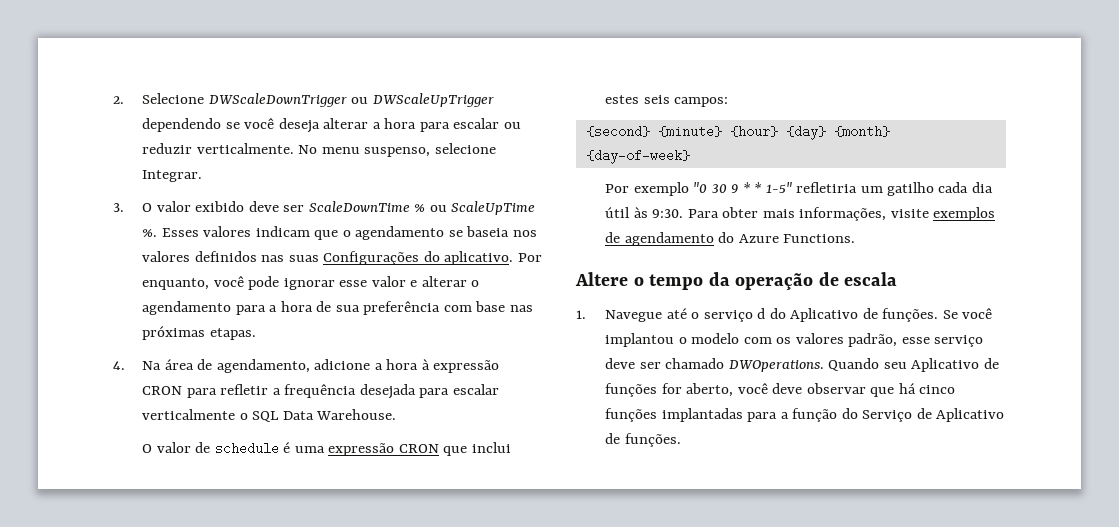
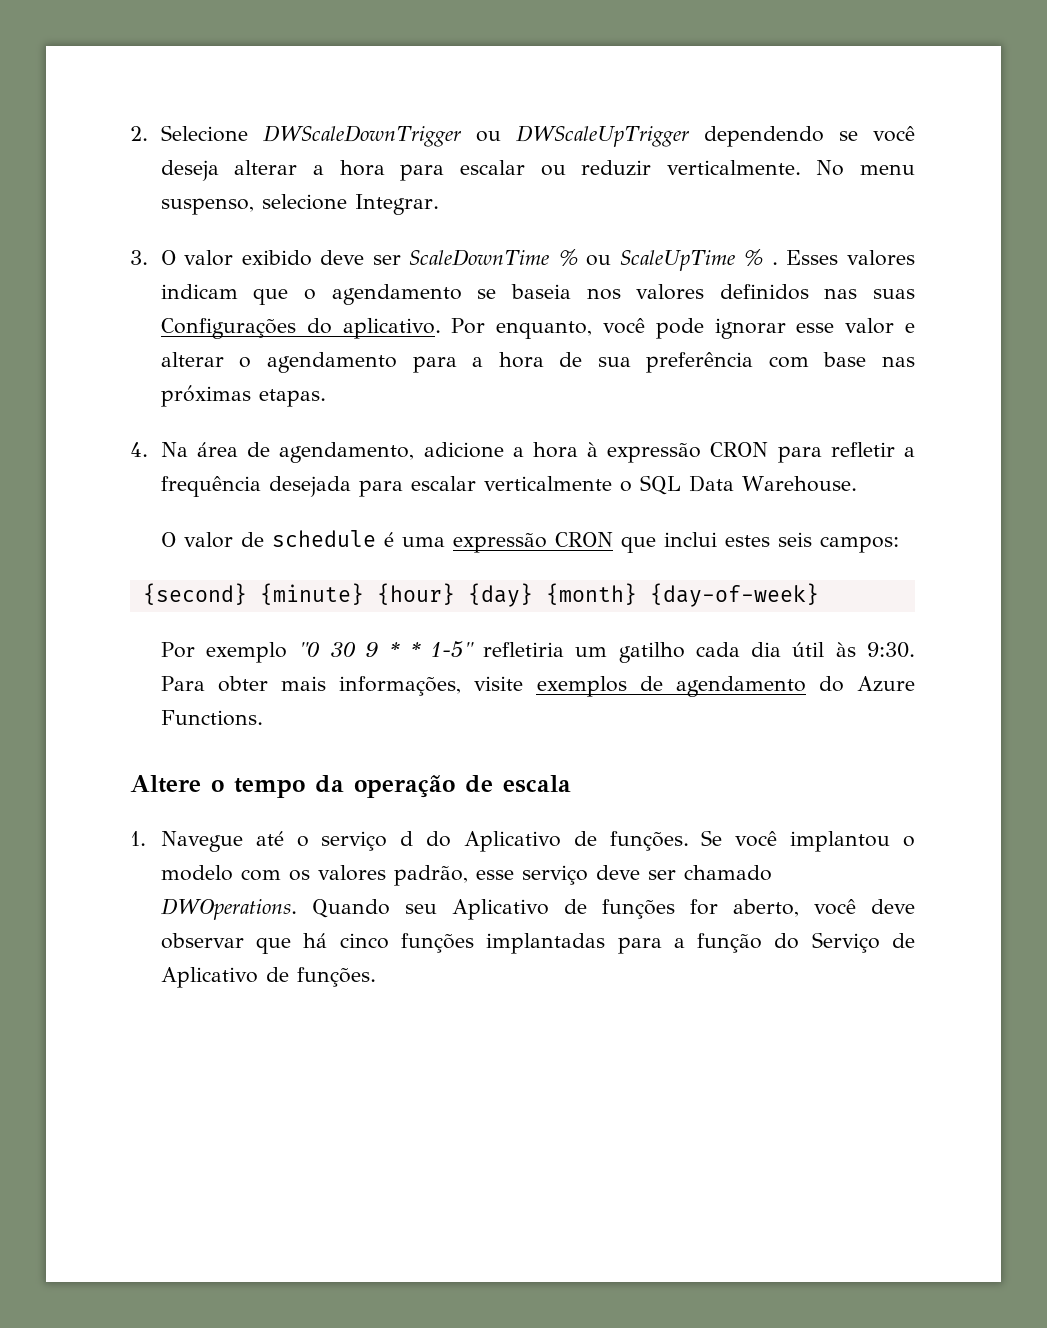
- 3. O valor exibido deve ser ScaleDownTime % ou ScaleUpTime %.
+ 3. O valor exibido deve ser ScaleDownTime % ou ScaleUpTime % .

